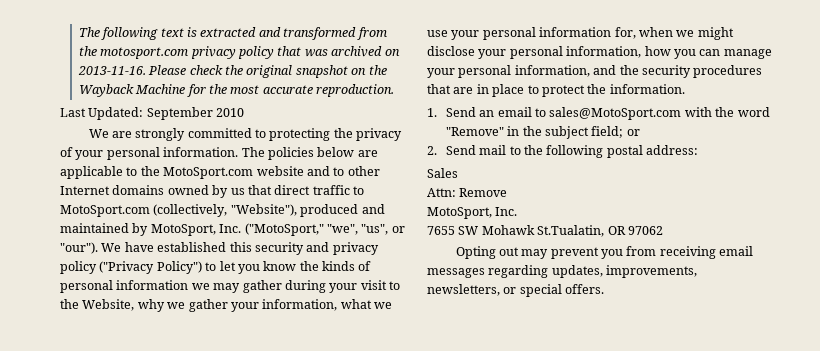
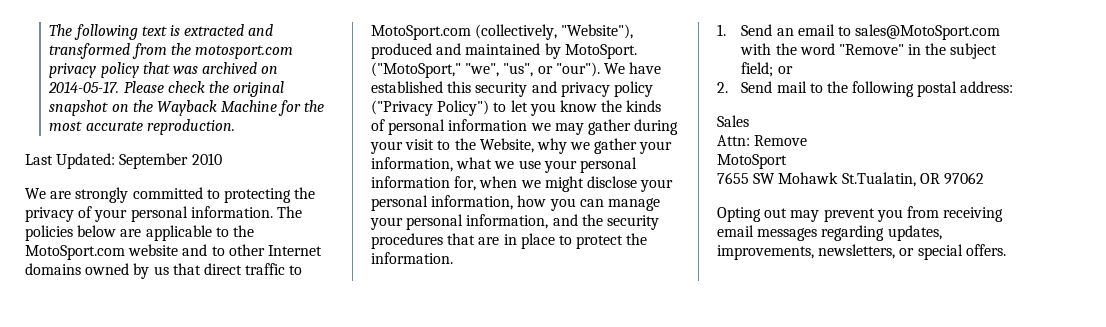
- The following text is extracted and transformed from the motosport.com privacy policy that was archived on 2013-11-16.
+ The following text is extracted and transformed from the motosport.com privacy policy that was archived on 2014-05-17.
- The policies below are applicable to the MotoSport.com website and to other Internet domains owned by us that direct traffic to MotoSport.com (collectively, "Website"), produced and maintained by MotoSport, Inc. ("MotoSport," "we", "us", or "our").
+ The policies below are applicable to the MotoSport.com website and to other Internet domains owned by us that direct traffic to MotoSport.com (collectively, "Website"), produced and maintained by MotoSport. ("MotoSport," "we", "us", or "our").
  Attn: Remove
- MotoSport, Inc.
+ MotoSport

